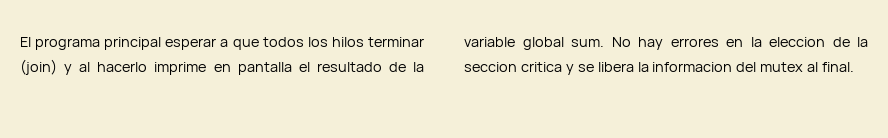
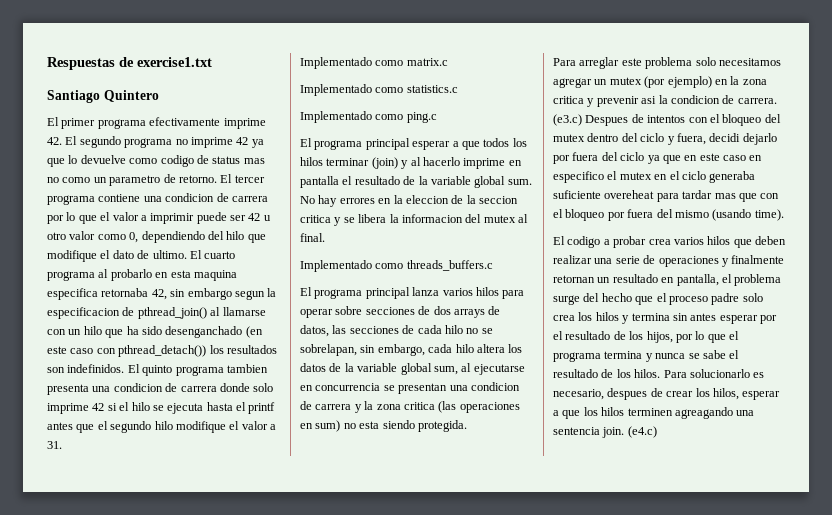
+ Respuestas de exercise1.txt
+ Santiago Quintero
+ El primer programa efectivamente imprime 42. El segundo programa no imprime 42 ya que lo devuelve como codigo de status mas no como un parametro de retorno. El tercer programa contiene una condicion de carrera por lo que el valor a imprimir puede ser 42 u otro valor como 0, dependiendo del hilo que modifique el dato de ultimo. El cuarto programa al probarlo en esta maquina especifica retornaba 42, sin embargo segun la especificacion de pthread_join() al llamarse con un hilo que ha sido desenganchado (en este caso con pthread_detach()) los resultados son indefinidos. El quinto programa tambien presenta una condicion de carrera donde solo imprime 42 si el hilo se ejecuta hasta el printf antes que el segundo hilo modifique el valor a 31.
+ Implementado como matrix.c
+ Implementado como statistics.c
+ Implementado como ping.c
+ Implementado como threads_buffers.c
+ El programa principal lanza varios hilos para operar sobre secciones de dos arrays de datos, las secciones de cada hilo no se sobrelapan, sin embargo, cada hilo altera los datos de la variable global sum, al ejecutarse en concurrencia se presentan una condicion de carrera y la zona critica (las operaciones en sum) no esta siendo protegida.
+ Para arreglar este problema solo necesitamos agregar un mutex (por ejemplo) en la zona critica y prevenir asi la condicion de carrera. (e3.c) Despues de intentos con el bloqueo del mutex dentro del ciclo y fuera, decidi dejarlo por fuera del ciclo ya que en este caso en especifico el mutex en el ciclo generaba suficiente overeheat para tardar mas que con el bloqueo por fuera del mismo (usando time).
+ El codigo a probar crea varios hilos que deben realizar una serie de operaciones y finalmente retornan un resultado en pantalla, el problema surge del hecho que el proceso padre solo crea los hilos y termina sin antes esperar por el resultado de los hijos, por lo que el programa termina y nunca se sabe el resultado de los hilos. Para solucionarlo es necesario, despues de crear los hilos, esperar a que los hilos terminen agreagando una sentencia join. (e4.c)

